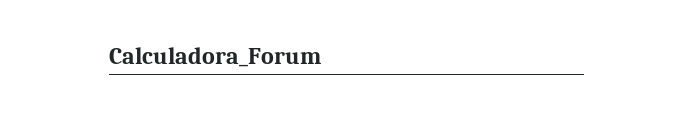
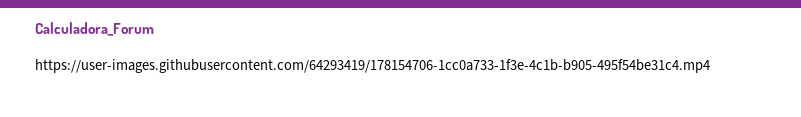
+ https://user-images.githubusercontent.com/64293419/178154706-1cc0a733-1f3e-4c1b-b905-495f54be31c4.mp4

